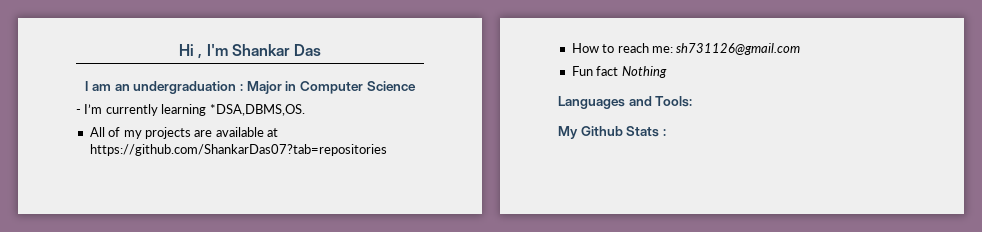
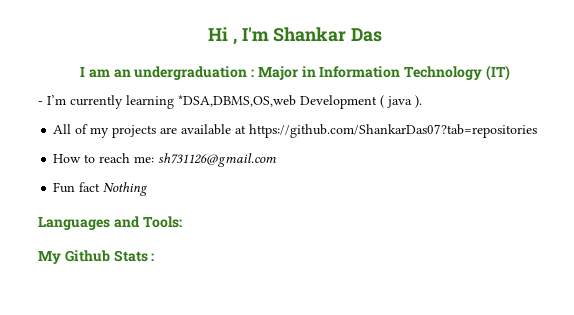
- I am an undergraduation : Major in Computer Science
+ I am an undergraduation : Major in Information Technology (IT)
- - I’m currently learning *DSA,DBMS,OS.
+ - I’m currently learning *DSA,DBMS,OS,web Development ( java ).

